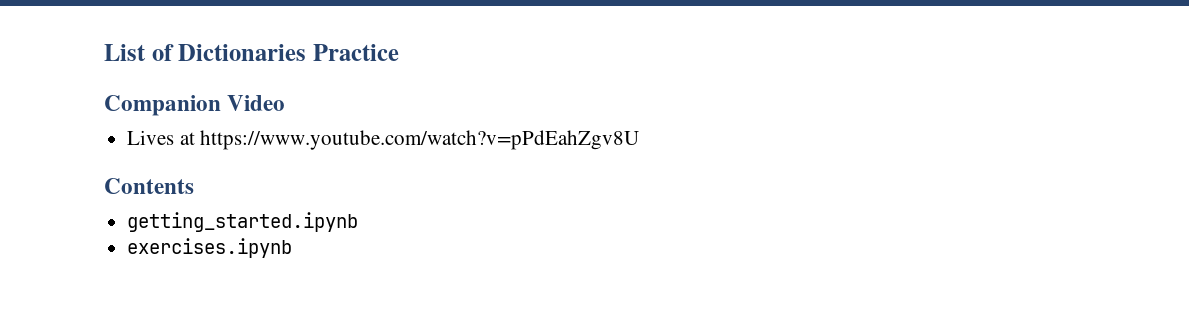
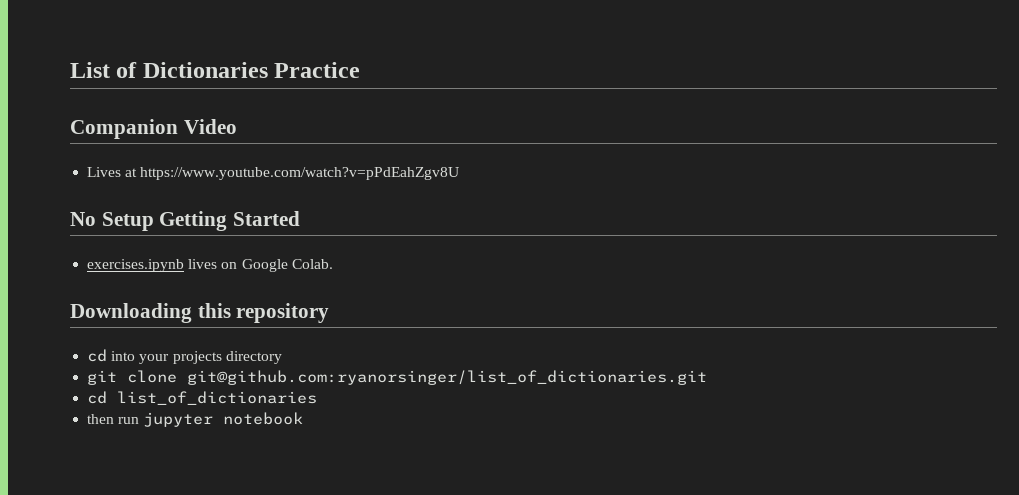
- Contents
- getting_started.ipynb
- exercises.ipynb
+ No Setup Getting Started
+ exercises.ipynb lives on Google Colab.
+ Downloading this repository
+ cd into your projects directory
+ git clone git@github.com:ryanorsinger/list_of_dictionaries.git
+ cd list_of_dictionaries
+ then run jupyter notebook

